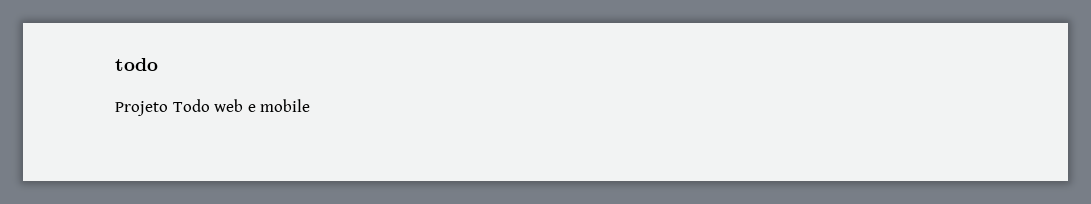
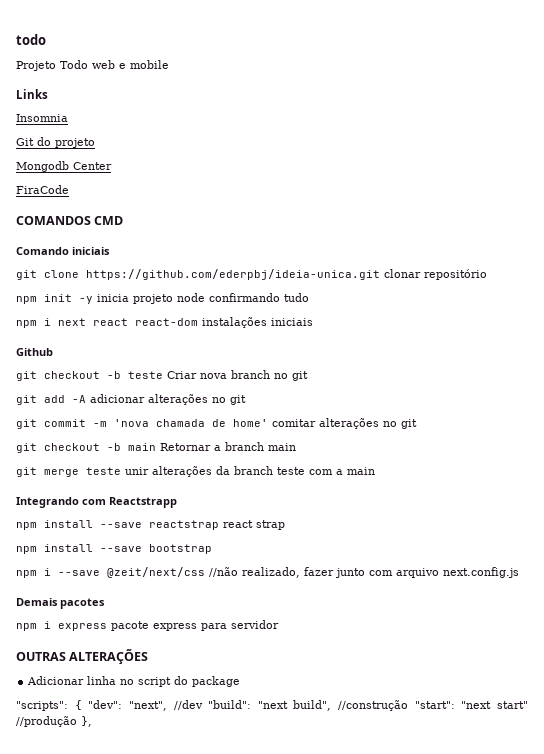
+ Links
+ Insomnia
+ Git do projeto
+ Mongodb Center
+ FiraCode
+ COMANDOS CMD
+ Comando iniciais
+ git clone https://github.com/ederpbj/ideia-unica.git clonar repositório
+ npm init -y inicia projeto node confirmando tudo
+ npm i next react react-dom instalações iniciais
+ Github
+ git checkout -b teste Criar nova branch no git
+ git add -A adicionar alterações no git
+ git commit -m 'nova chamada de home' comitar alterações no git
+ git checkout -b main Retornar a branch main
+ git merge teste unir alterações da branch teste com a main
+ Integrando com Reactstrapp
+ npm install --save reactstrap react strap
+ npm install --save bootstrap
+ npm i --save @zeit/next/css //não realizado, fazer junto com arquivo next.config.js
+ Demais pacotes
+ npm i express pacote express para servidor
+ OUTRAS ALTERAÇÕES
+ Adicionar linha no script do package
+ "scripts": { "dev": "next", //dev "build": "next build", //construção "start": "next start" //produção },

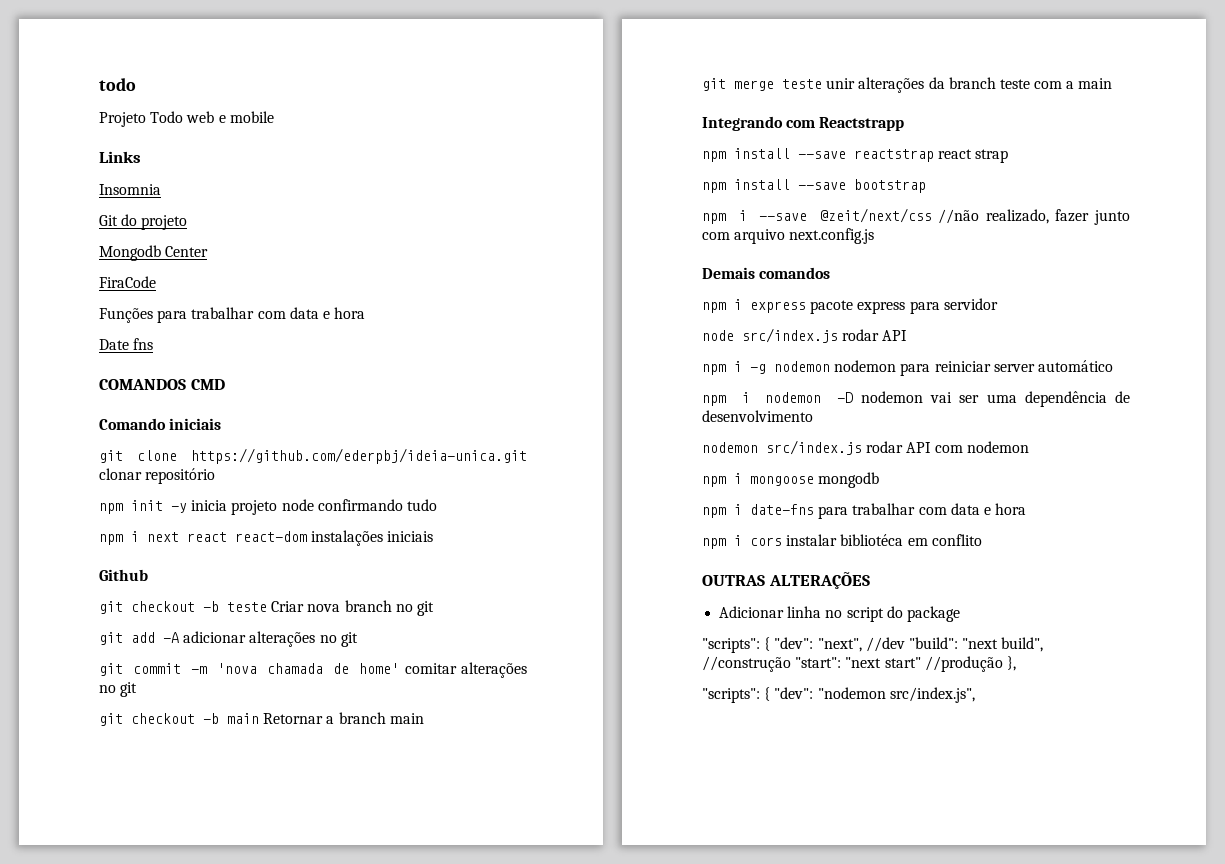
+ Funções para trabalhar com data e hora
+ Date fns
- Demais pacotes
+ Demais comandos
+ node src/index.js rodar API
+ npm i -g nodemon nodemon para reiniciar server automático
+ npm i nodemon -D nodemon vai ser uma dependência de desenvolvimento
+ nodemon src/index.js rodar API com nodemon
+ npm i mongoose mongodb
+ npm i date-fns para trabalhar com data e hora
+ npm i cors instalar bibliotéca em conflito
+ "scripts": { "dev": "nodemon src/index.js",

